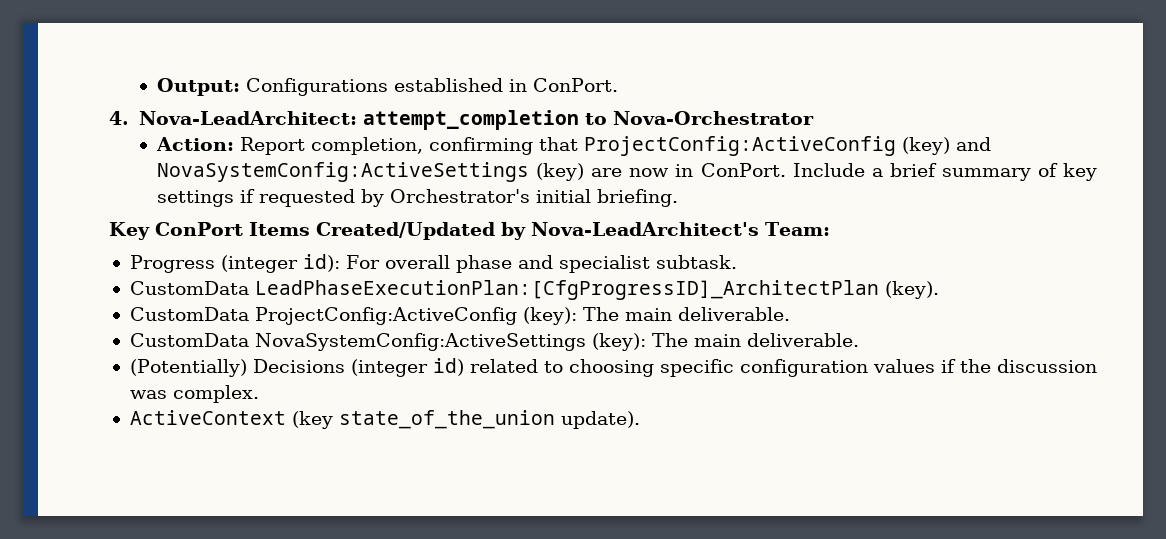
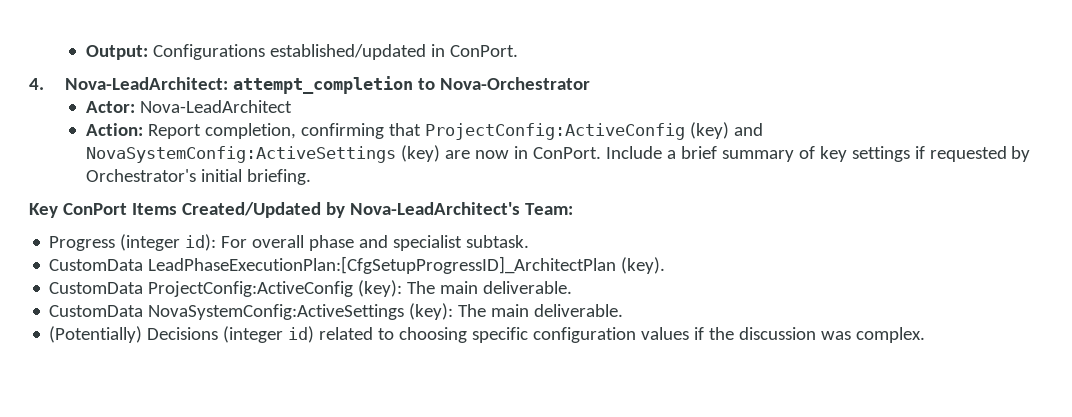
- Output: Configurations established in ConPort.
+ Output: Configurations established/updated in ConPort.
+ Actor: Nova-LeadArchitect
- CustomData LeadPhaseExecutionPlan:[CfgProgressID]_ArchitectPlan (key).
+ CustomData LeadPhaseExecutionPlan:[CfgSetupProgressID]_ArchitectPlan (key).
- ActiveContext (key state_of_the_union update).

